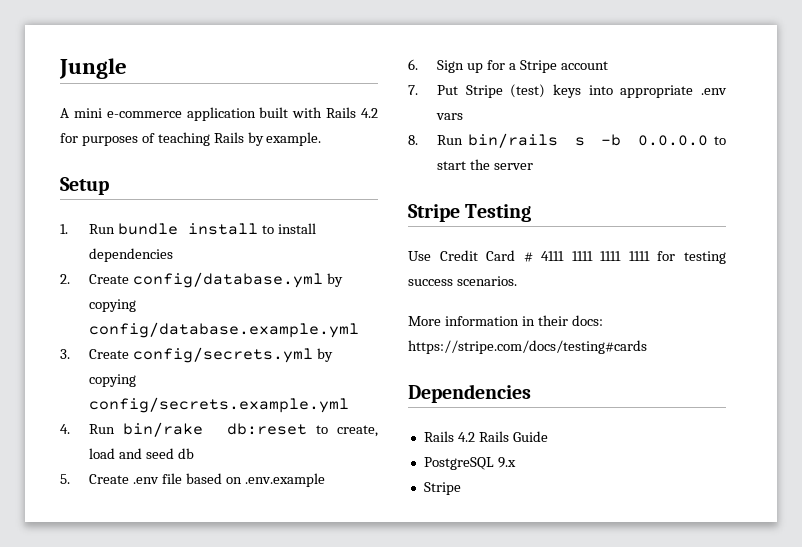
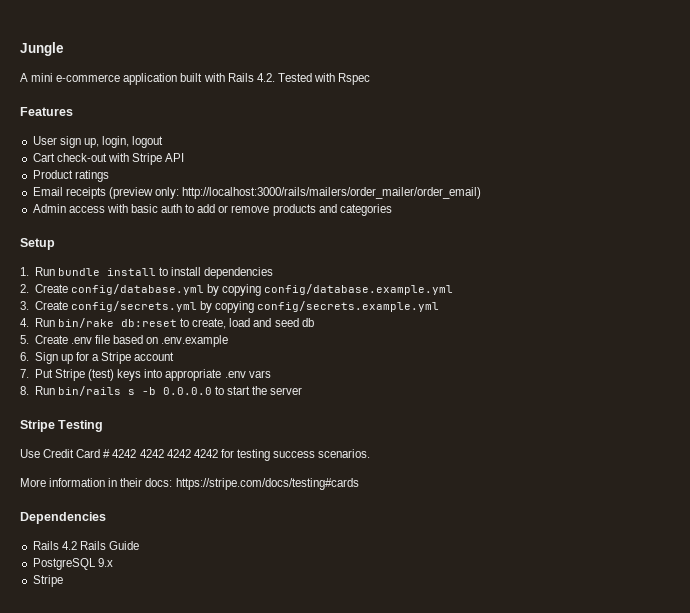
- A mini e-commerce application built with Rails 4.2 for purposes of teaching Rails by example.
+ A mini e-commerce application built with Rails 4.2. Tested with Rspec
+ Features
+ User sign up, login, logout
+ Cart check-out with Stripe API
+ Product ratings
+ Email receipts (preview only: http://localhost:3000/rails/mailers/order_mailer/order_email)
+ Admin access with basic auth to add or remove products and categories
- Use Credit Card # 4111 1111 1111 1111 for testing success scenarios.
+ Use Credit Card # 4242 4242 4242 4242 for testing success scenarios.

